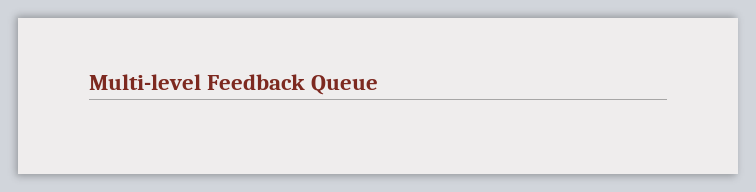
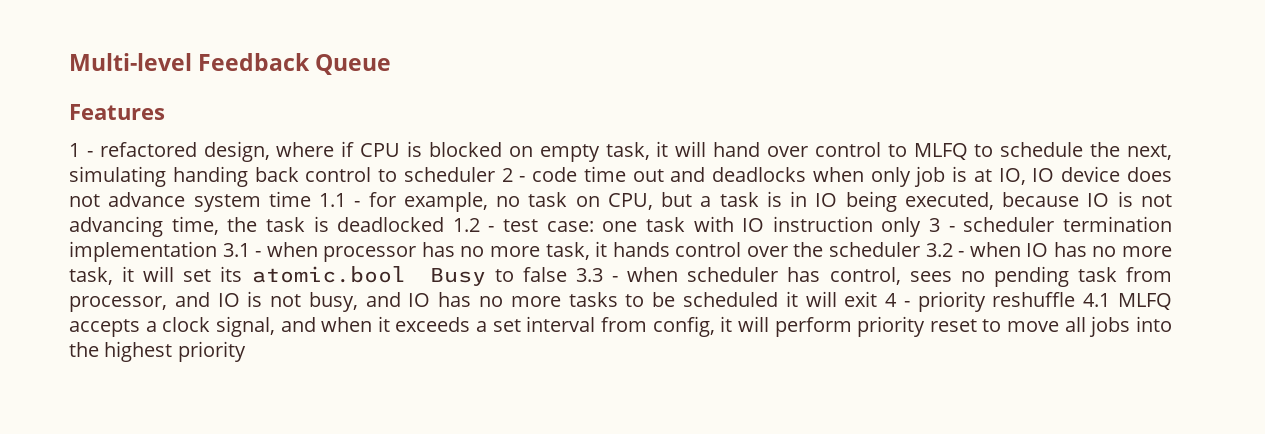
+ Features
+ 1 - refactored design, where if CPU is blocked on empty task, it will hand over control to MLFQ to schedule the next, simulating handing back control to scheduler 2 - code time out and deadlocks when only job is at IO, IO device does not advance system time 1.1 - for example, no task on CPU, but a task is in IO being executed, because IO is not advancing time, the task is deadlocked 1.2 - test case: one task with IO instruction only 3 - scheduler termination implementation 3.1 - when processor has no more task, it hands control over the scheduler 3.2 - when IO has no more task, it will set its atomic.bool Busy to false 3.3 - when scheduler has control, sees no pending task from processor, and IO is not busy, and IO has no more tasks to be scheduled it will exit 4 - priority reshuffle 4.1 MLFQ accepts a clock signal, and when it exceeds a set interval from config, it will perform priority reset to move all jobs into the highest priority

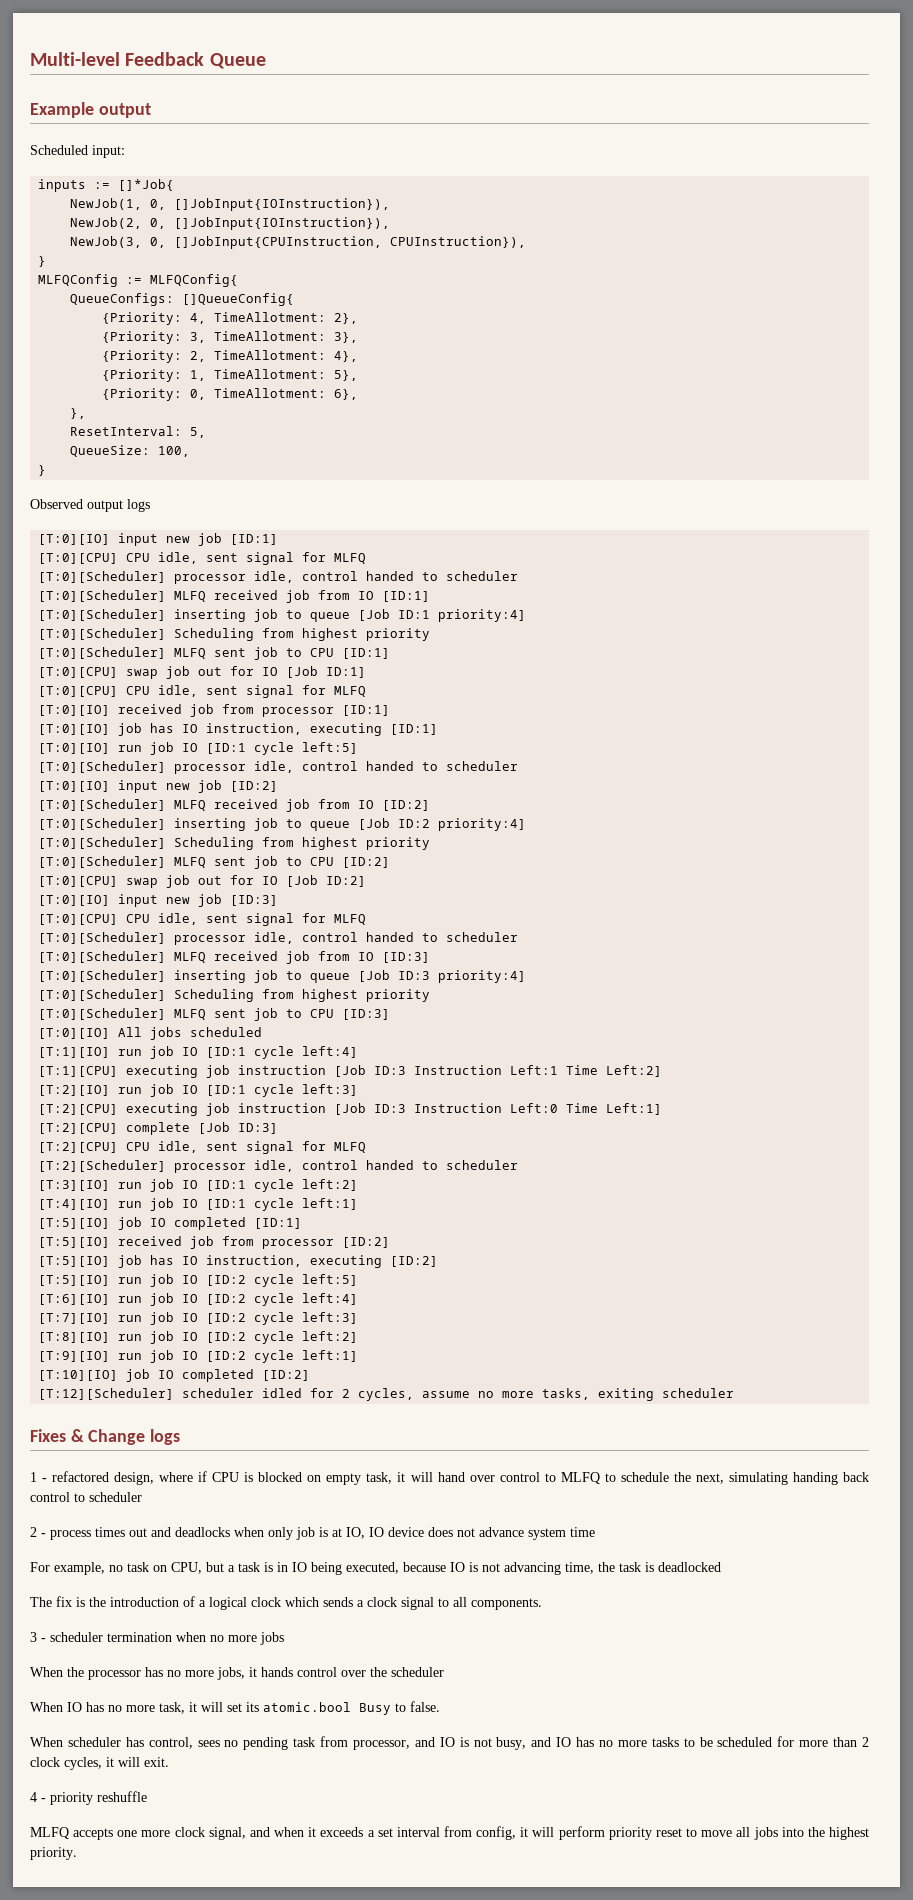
- Features
+ Example output
+ Scheduled input:
+ inputs := []*Job{
+ NewJob(1, 0, []JobInput{IOInstruction}),
+ NewJob(2, 0, []JobInput{IOInstruction}),
+ NewJob(3, 0, []JobInput{CPUInstruction, CPUInstruction}),
+ }
+ MLFQConfig := MLFQConfig{
+ QueueConfigs: []QueueConfig{
+ {Priority: 4, TimeAllotment: 2},
+ {Priority: 3, TimeAllotment: 3},
+ {Priority: 2, TimeAllotment: 4},
+ {Priority: 1, TimeAllotment: 5},
+ {Priority: 0, TimeAllotment: 6},
+ },
+ ResetInterval: 5,
+ QueueSize: 100,
+ }
+ Observed output logs
+ [T:0][IO] input new job [ID:1]
+ [T:0][CPU] CPU idle, sent signal for MLFQ
+ [T:0][Scheduler] processor idle, control handed to scheduler
+ [T:0][Scheduler] MLFQ received job from IO [ID:1]
+ [T:0][Scheduler] inserting job to queue [Job ID:1 priority:4]
+ [T:0][Scheduler] Scheduling from highest priority
+ [T:0][Scheduler] MLFQ sent job to CPU [ID:1]
+ [T:0][CPU] swap job out for IO [Job ID:1]
+ [T:0][CPU] CPU idle, sent signal for MLFQ
+ [T:0][IO] received job from processor [ID:1]
+ [T:0][IO] job has IO instruction, executing [ID:1]
+ [T:0][IO] run job IO [ID:1 cycle left:5]
+ [T:0][Scheduler] processor idle, control handed to scheduler
+ [T:0][IO] input new job [ID:2]
+ [T:0][Scheduler] MLFQ received job from IO [ID:2]
+ [T:0][Scheduler] inserting job to queue [Job ID:2 priority:4]
+ [T:0][Scheduler] Scheduling from highest priority
+ [T:0][Scheduler] MLFQ sent job to CPU [ID:2]
+ [T:0][CPU] swap job out for IO [Job ID:2]
+ [T:0][IO] input new job [ID:3]
+ [T:0][CPU] CPU idle, sent signal for MLFQ
+ [T:0][Scheduler] processor idle, control handed to scheduler
+ [T:0][Scheduler] MLFQ received job from IO [ID:3]
+ [T:0][Scheduler] inserting job to queue [Job ID:3 priority:4]
+ [T:0][Scheduler] Scheduling from highest priority
+ [T:0][Scheduler] MLFQ sent job to CPU [ID:3]
+ [T:0][IO] All jobs scheduled
+ [T:1][IO] run job IO [ID:1 cycle left:4]
+ [T:1][CPU] executing job instruction [Job ID:3 Instruction Left:1 Time Left:2]
+ [T:2][IO] run job IO [ID:1 cycle left:3]
+ [T:2][CPU] executing job instruction [Job ID:3 Instruction Left:0 Time Left:1]
+ [T:2][CPU] complete [Job ID:3]
+ [T:2][CPU] CPU idle, sent signal for MLFQ
+ [T:2][Scheduler] processor idle, control handed to scheduler
+ [T:3][IO] run job IO [ID:1 cycle left:2]
+ [T:4][IO] run job IO [ID:1 cycle left:1]
+ [T:5][IO] job IO completed [ID:1]
+ [T:5][IO] received job from processor [ID:2]
+ [T:5][IO] job has IO instruction, executing [ID:2]
+ [T:5][IO] run job IO [ID:2 cycle left:5]
+ [T:6][IO] run job IO [ID:2 cycle left:4]
+ [T:7][IO] run job IO [ID:2 cycle left:3]
+ [T:8][IO] run job IO [ID:2 cycle left:2]
+ [T:9][IO] run job IO [ID:2 cycle left:1]
+ [T:10][IO] job IO completed [ID:2]
+ [T:12][Scheduler] scheduler idled for 2 cycles, assume no more tasks, exiting scheduler
+ Fixes & Change logs
- 1 - refactored design, where if CPU is blocked on empty task, it will hand over control to MLFQ to schedule the next, simulating handing back control to scheduler 2 - code time out and deadlocks when only job is at IO, IO device does not advance system time 1.1 - for example, no task on CPU, but a task is in IO being executed, because IO is not advancing time, the task is deadlocked 1.2 - test case: one task with IO instruction only 3 - scheduler termination implementation 3.1 - when processor has no more task, it hands control over the scheduler 3.2 - when IO has no more task, it will set its atomic.bool Busy to false 3.3 - when scheduler has control, sees no pending task from processor, and IO is not busy, and IO has no more tasks to be scheduled it will exit 4 - priority reshuffle 4.1 MLFQ accepts a clock signal, and when it exceeds a set interval from config, it will perform priority reset to move all jobs into the highest priority
+ 1 - refactored design, where if CPU is blocked on empty task, it will hand over control to MLFQ to schedule the next, simulating handing back control to scheduler
+ 2 - process times out and deadlocks when only job is at IO, IO device does not advance system time
+ For example, no task on CPU, but a task is in IO being executed, because IO is not advancing time, the task is deadlocked
+ The fix is the introduction of a logical clock which sends a clock signal to all components.
+ 3 - scheduler termination when no more jobs
+ When the processor has no more jobs, it hands control over the scheduler
+ When IO has no more task, it will set its atomic.bool Busy to false.
+ When scheduler has control, sees no pending task from processor, and IO is not busy, and IO has no more tasks to be scheduled for more than 2 clock cycles, it will exit.
+ 4 - priority reshuffle
+ MLFQ accepts one more clock signal, and when it exceeds a set interval from config, it will perform priority reset to move all jobs into the highest priority.

